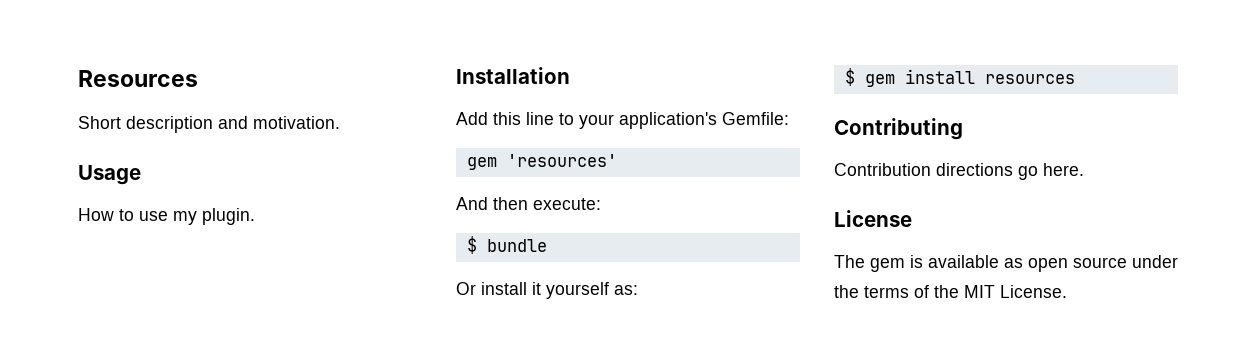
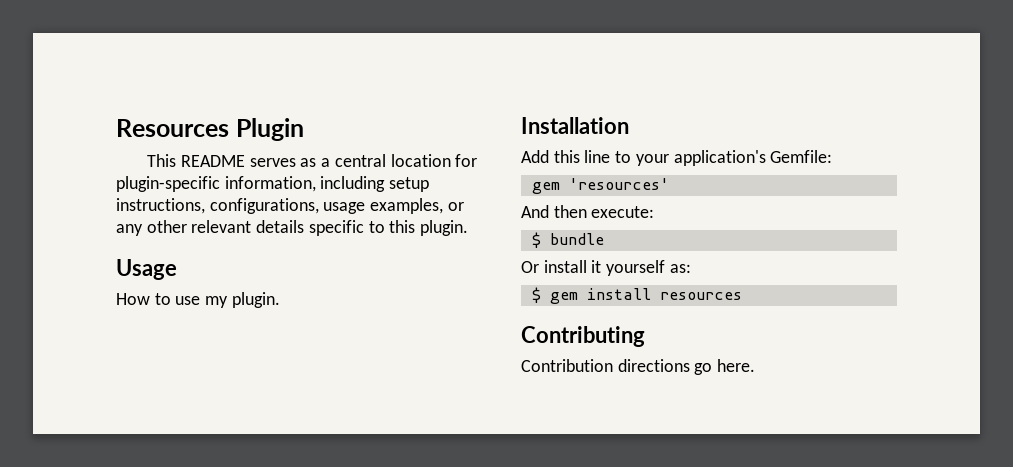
- Resources
- Short description and motivation.
+ Resources Plugin
+ This README serves as a central location for plugin-specific information, including setup instructions, configurations, usage examples, or any other relevant details specific to this plugin.
- License
- The gem is available as open source under the terms of the MIT License.

